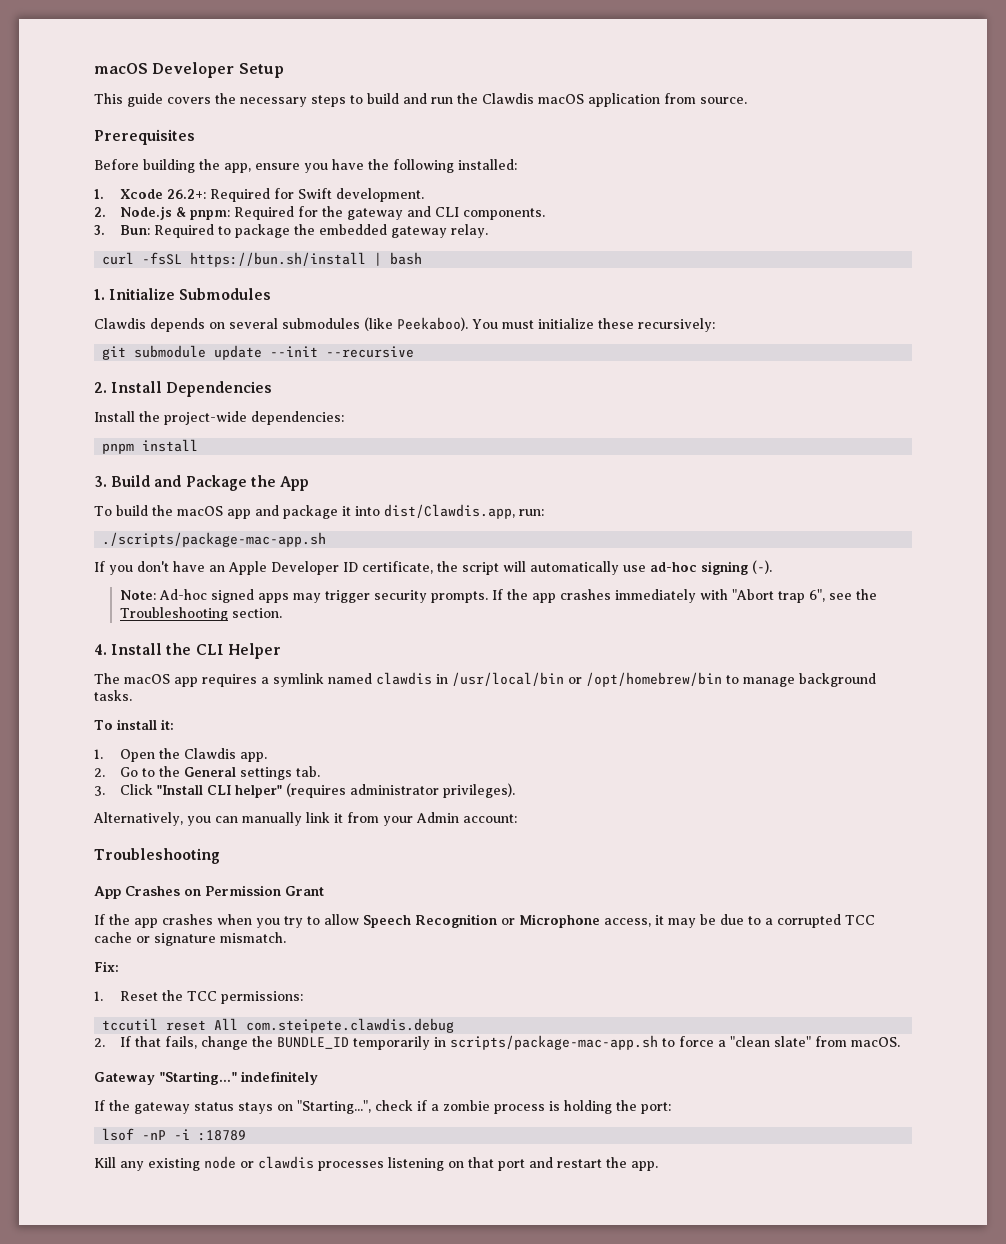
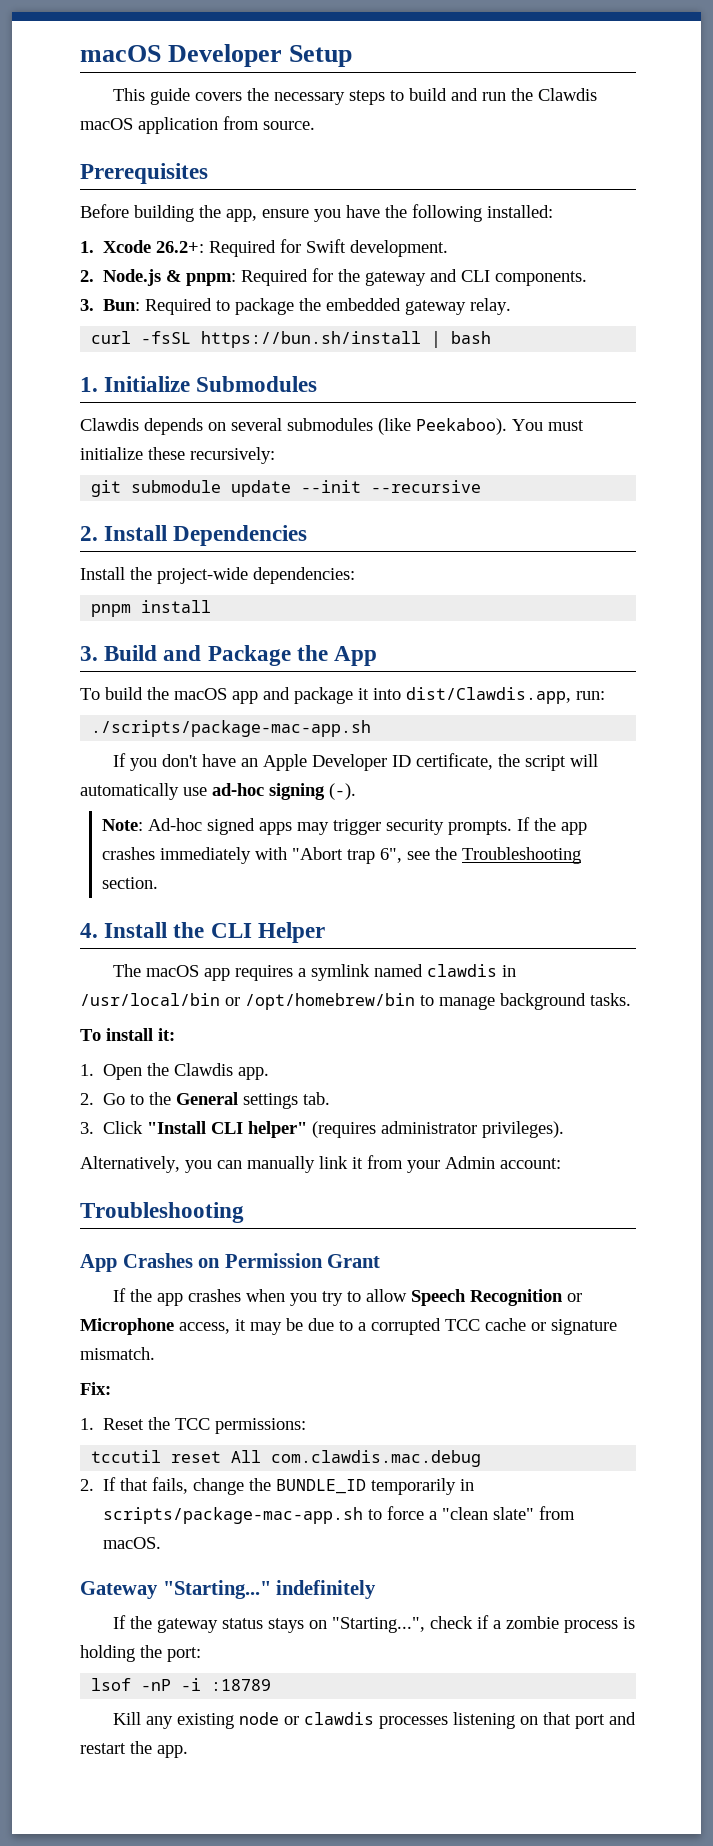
- tccutil reset All com.steipete.clawdis.debug
+ tccutil reset All com.clawdis.mac.debug

